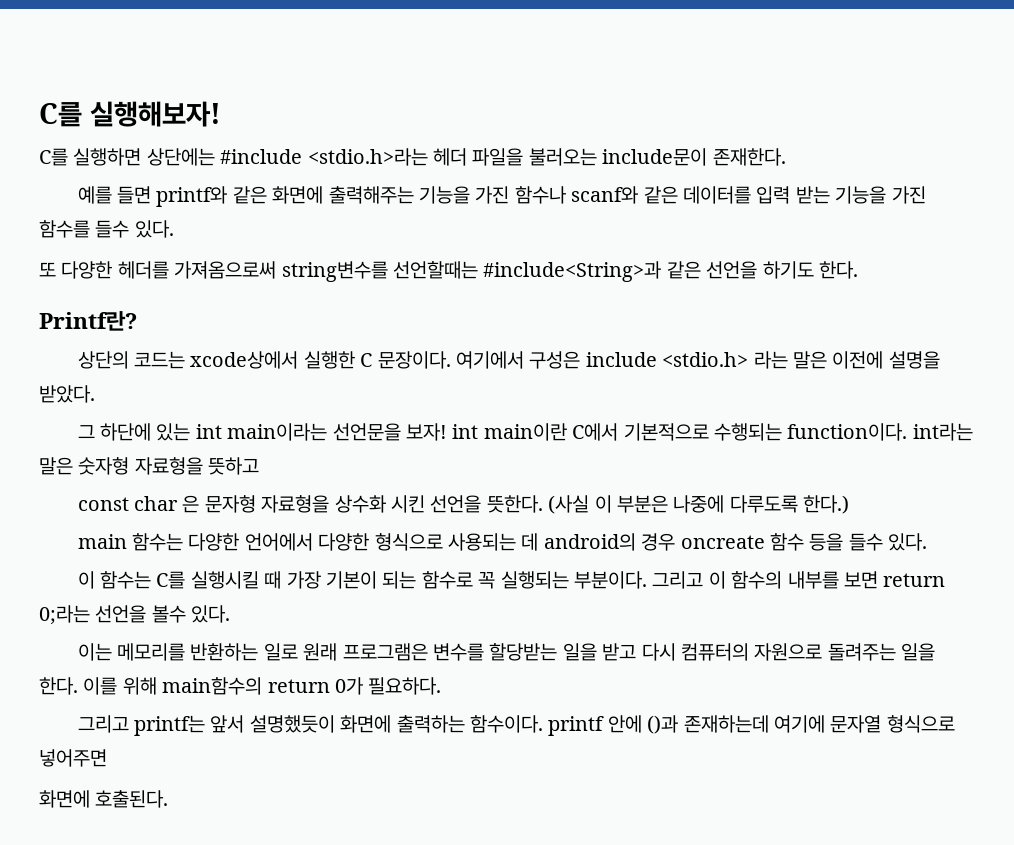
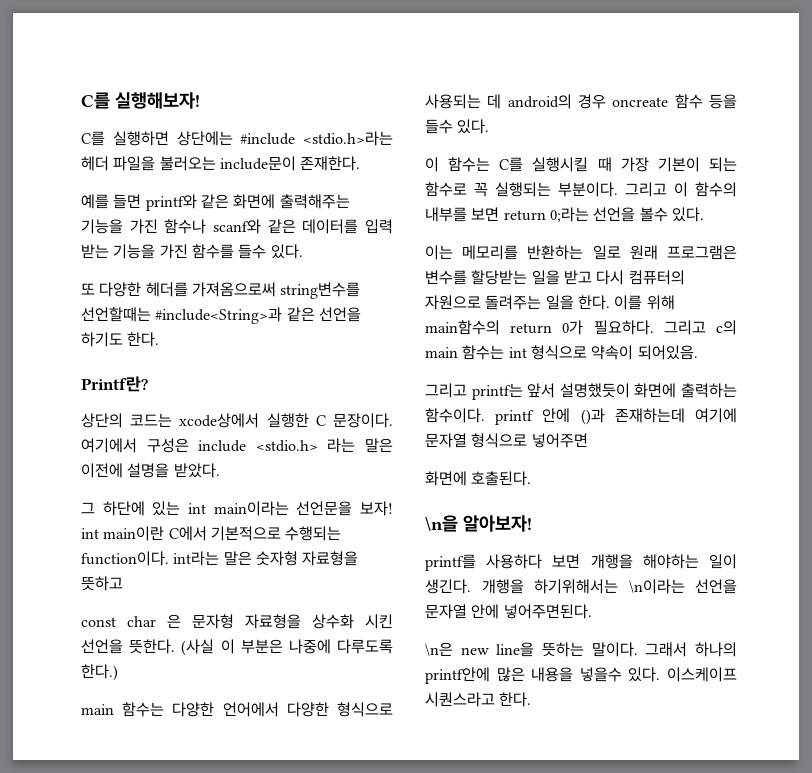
+ 그리고 c의 main 함수는 int 형식으로 약속이 되어있음.
+ \n을 알아보자!
+ printf를 사용하다 보면 개행을 해야하는 일이 생긴다. 개행을 하기위해서는 \n이라는 선언을 문자열 안에 넣어주면된다.
+ \n은 new line을 뜻하는 말이다. 그래서 하나의 printf안에 많은 내용을 넣을수 있다. 이스케이프 시퀀스라고 한다.

